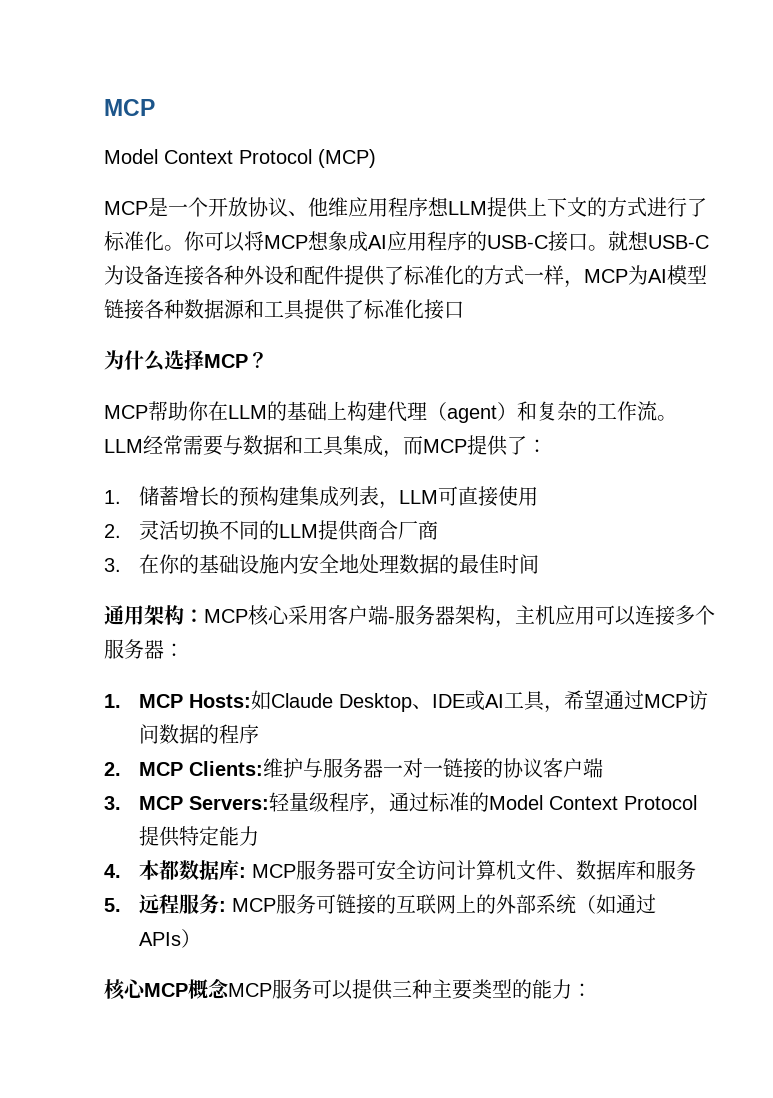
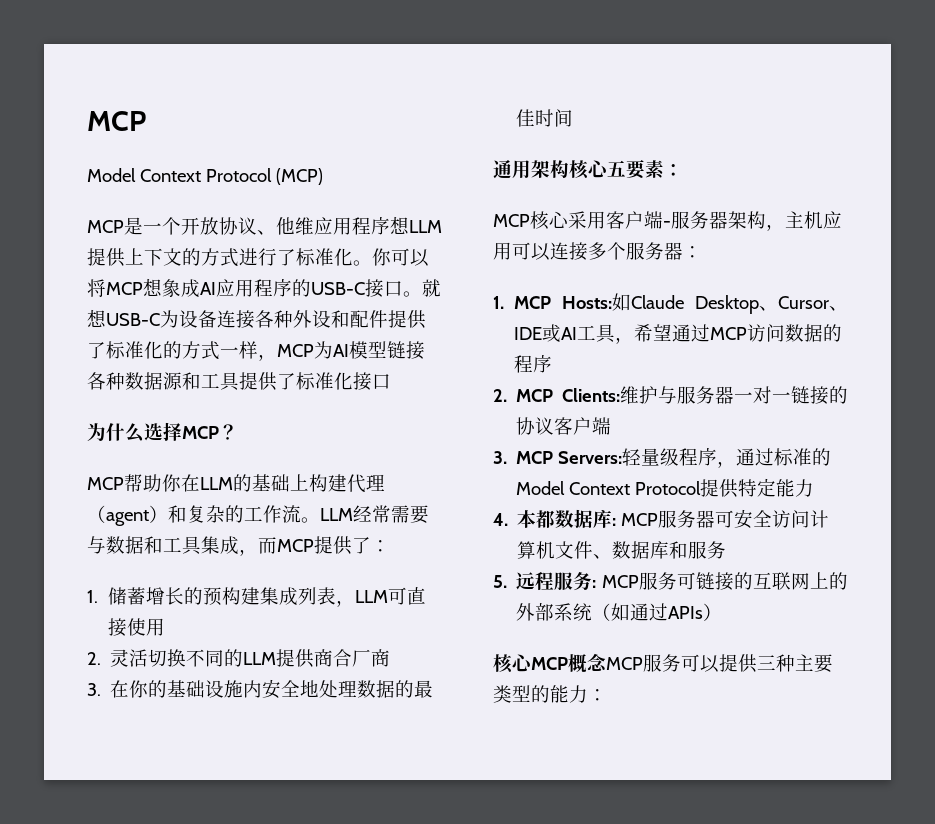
- 通用架构：MCP核心采用客户端-服务器架构，主机应用可以连接多个服务器：
+ 通用架构核心五要素：
+ MCP核心采用客户端-服务器架构，主机应用可以连接多个服务器：
- 1. MCP Hosts:如Claude Desktop、IDE或AI工具，希望通过MCP访问数据的程序
+ 1. MCP Hosts:如Claude Desktop、Cursor、IDE或AI工具，希望通过MCP访问数据的程序

